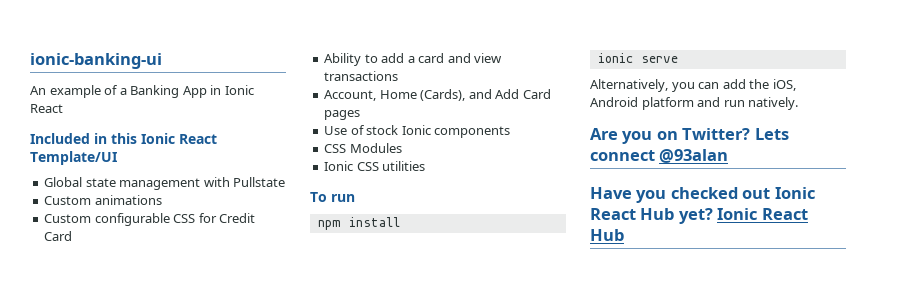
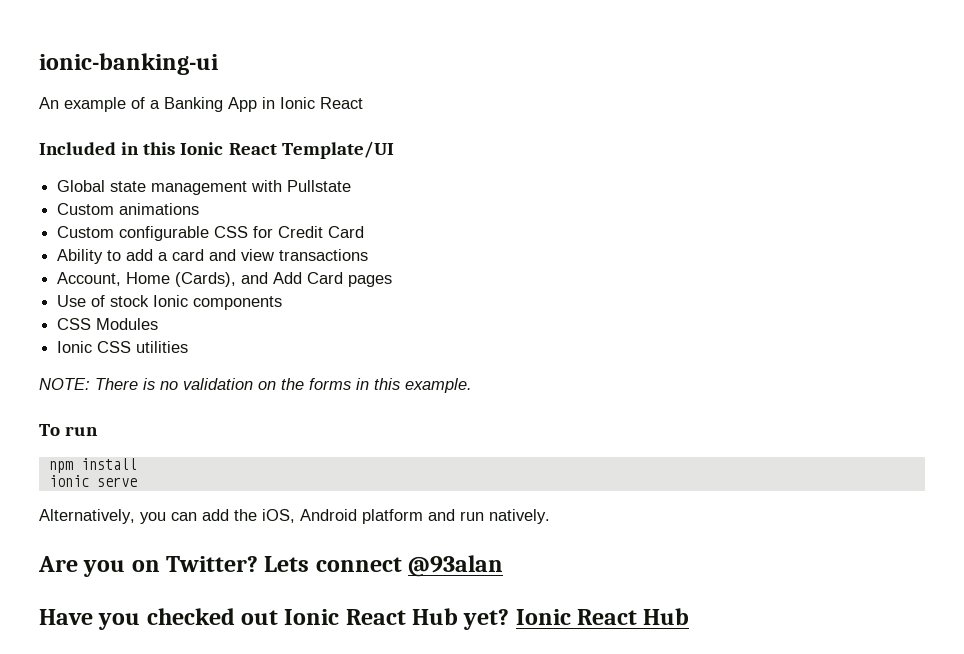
+ NOTE: There is no validation on the forms in this example.

